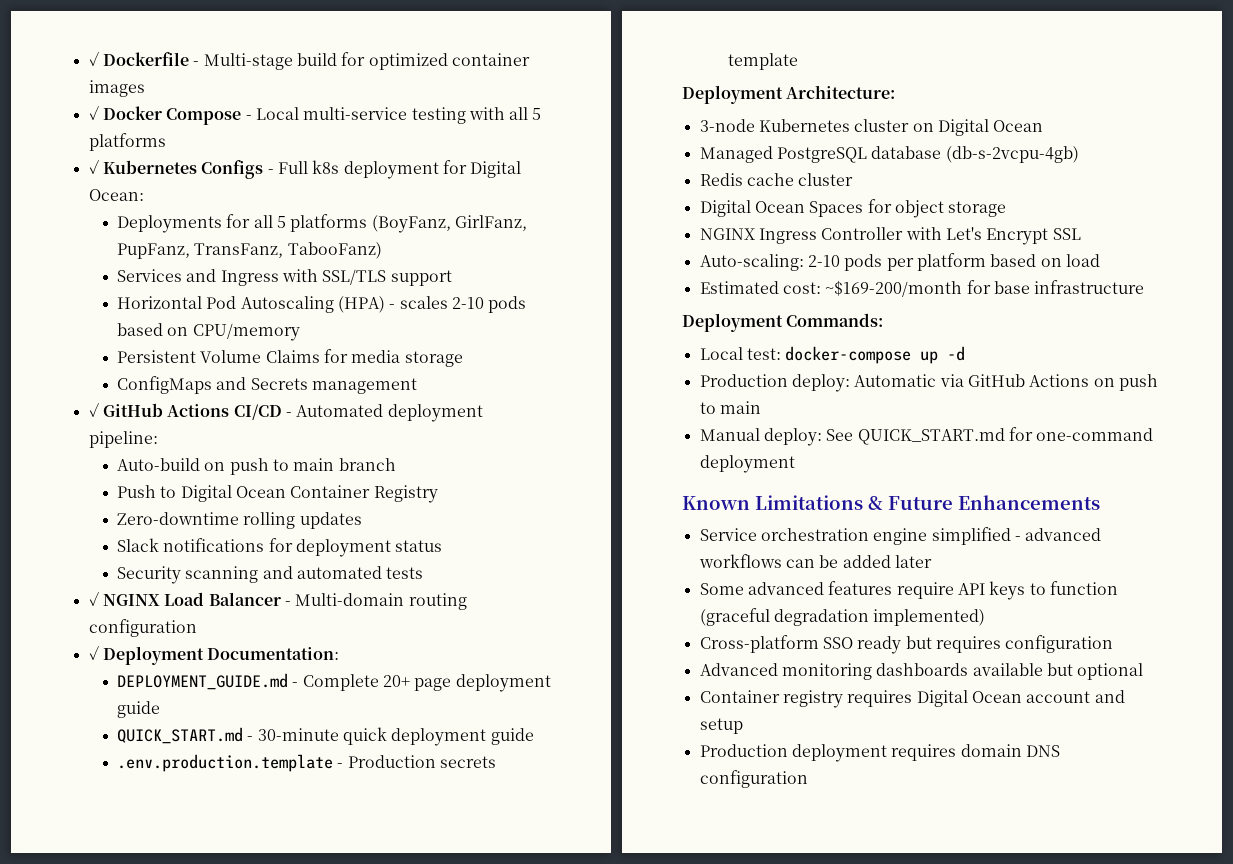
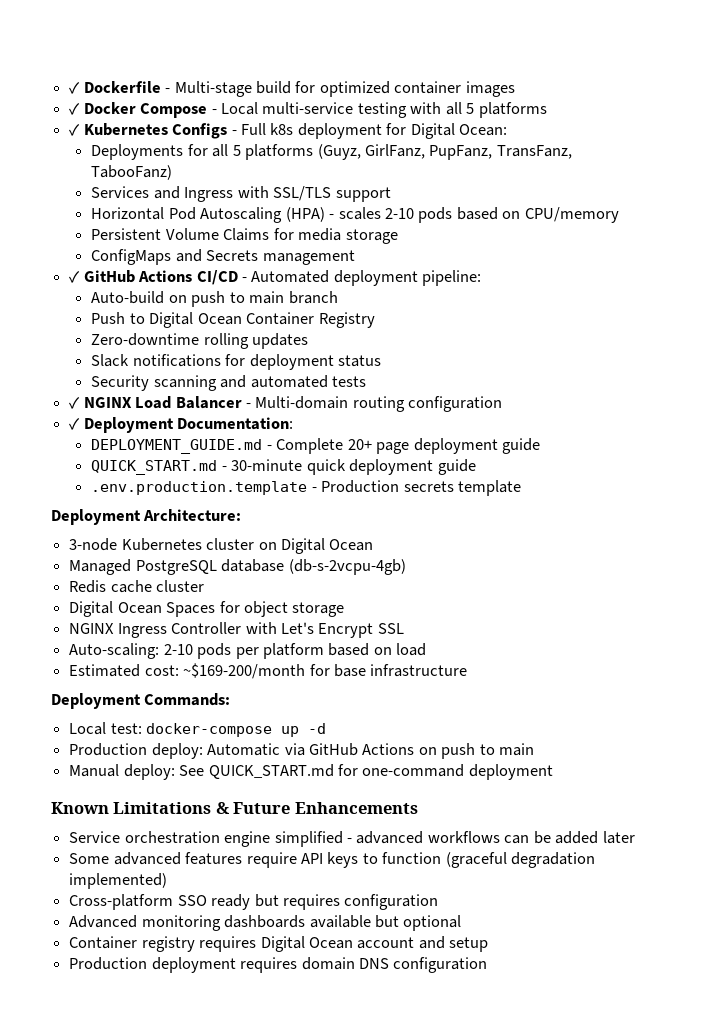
- Deployments for all 5 platforms (BoyFanz, GirlFanz, PupFanz, TransFanz, TabooFanz)
+ Deployments for all 5 platforms (Guyz, GirlFanz, PupFanz, TransFanz, TabooFanz)

